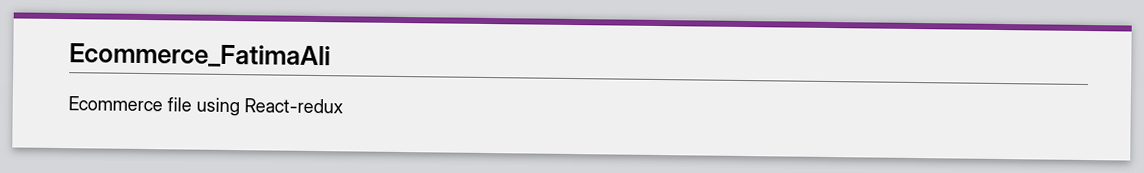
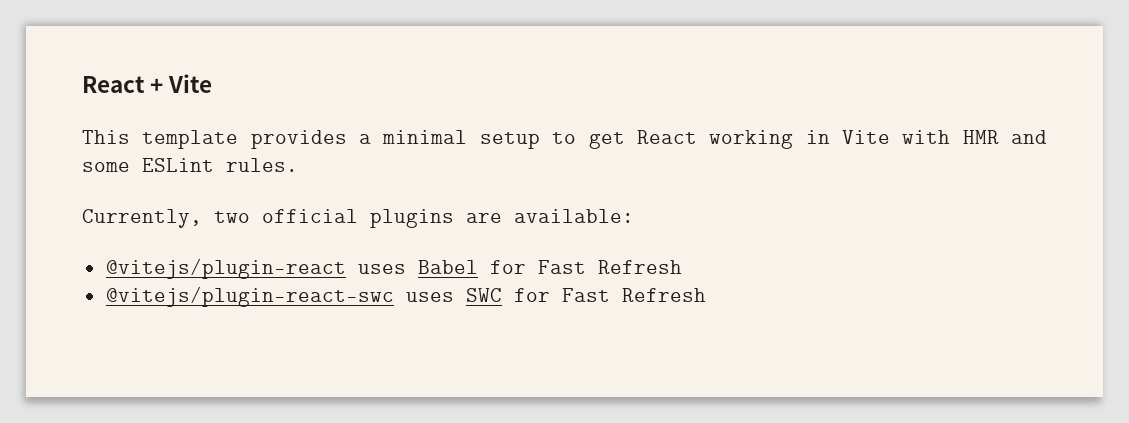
- Ecommerce_FatimaAli
- Ecommerce file using React-redux
+ React + Vite
+ This template provides a minimal setup to get React working in Vite with HMR and some ESLint rules.
+ Currently, two official plugins are available:
+ @vitejs/plugin-react uses Babel for Fast Refresh
+ @vitejs/plugin-react-swc uses SWC for Fast Refresh

